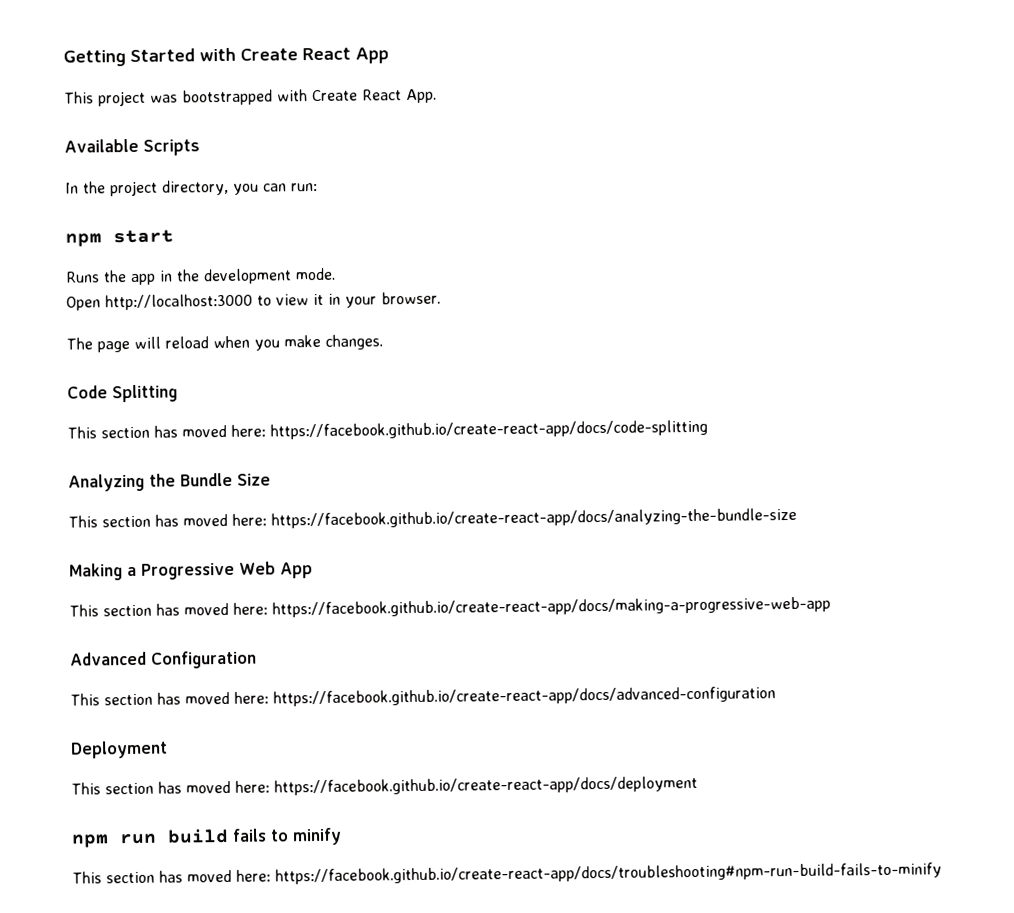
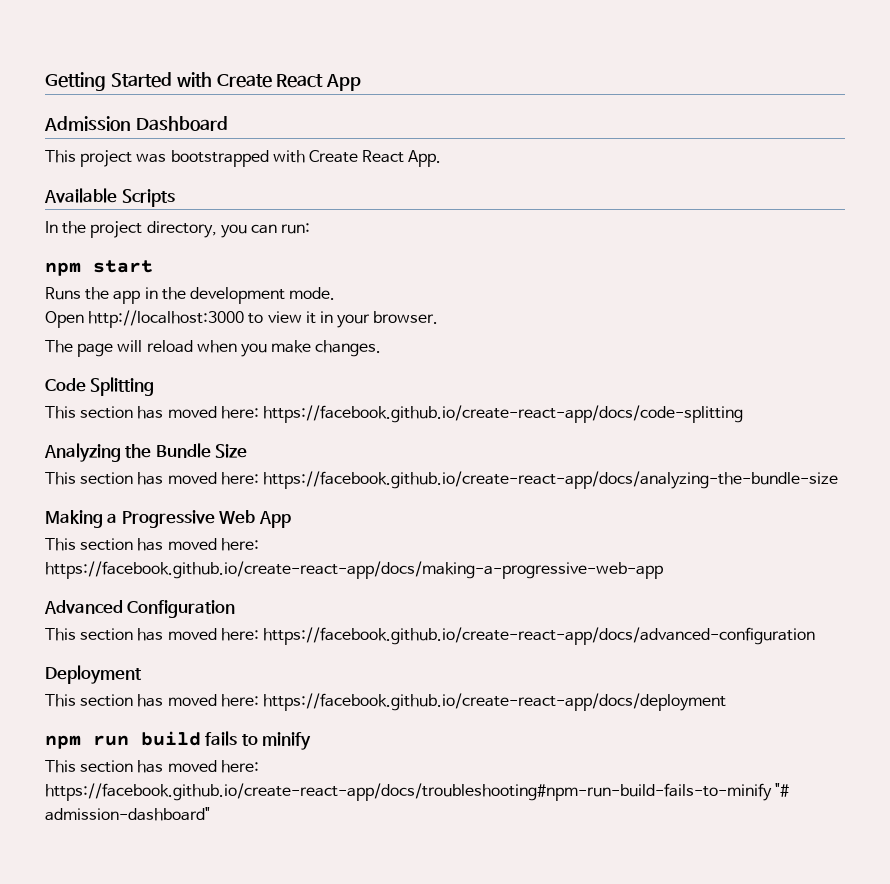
+ Admission Dashboard
- This section has moved here: https://facebook.github.io/create-react-app/docs/troubleshooting#npm-run-build-fails-to-minify
+ This section has moved here: https://facebook.github.io/create-react-app/docs/troubleshooting#npm-run-build-fails-to-minify "# admission-dashboard"

